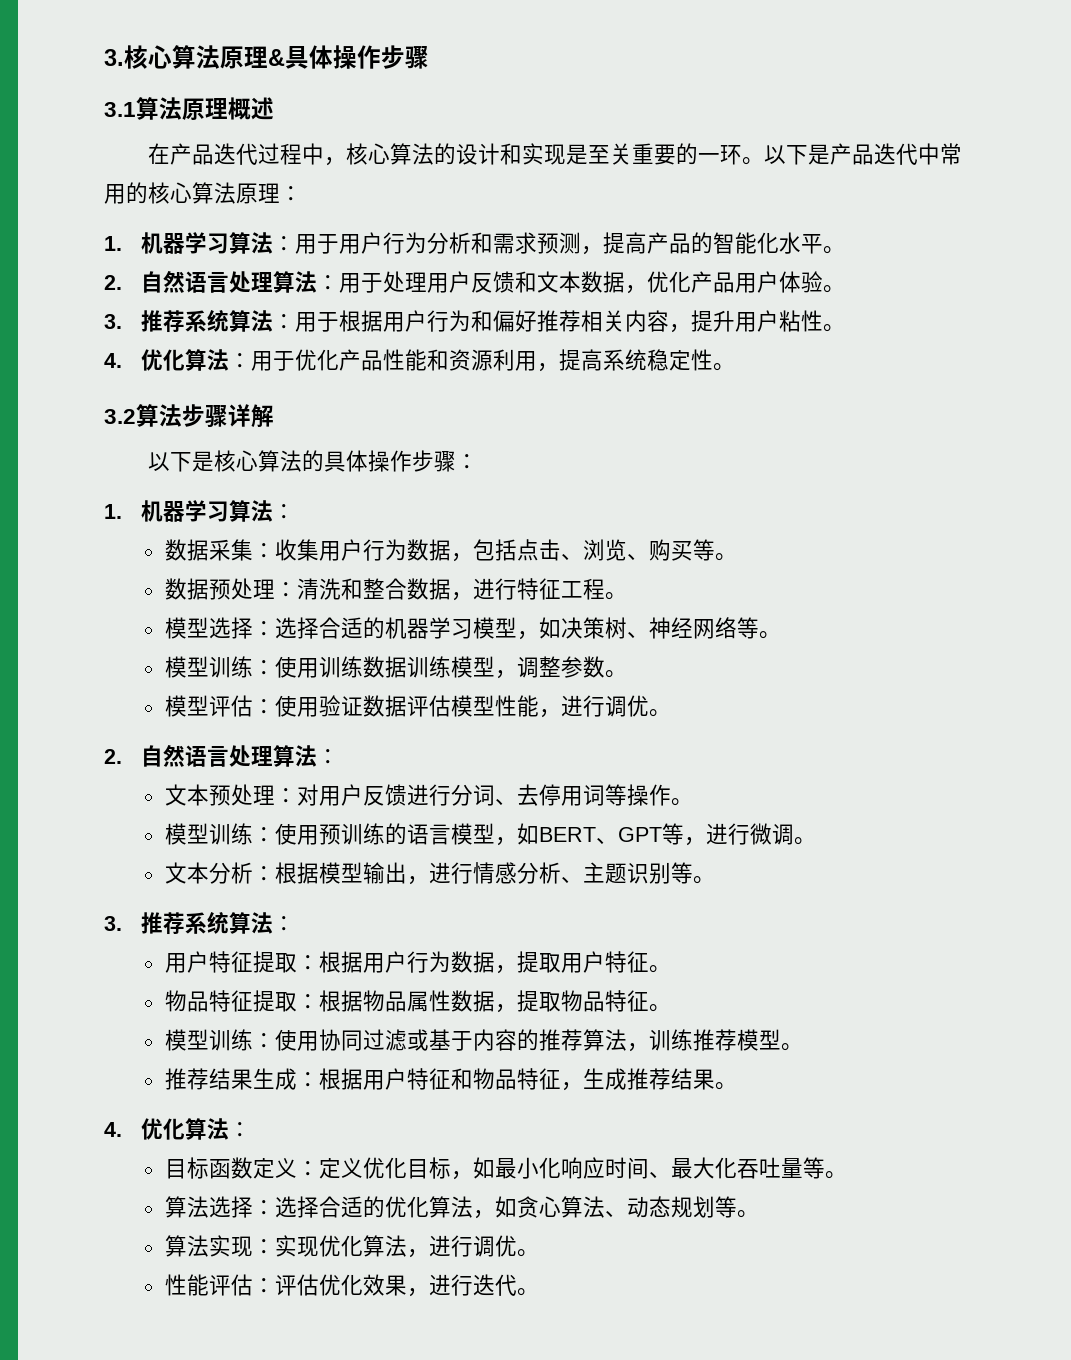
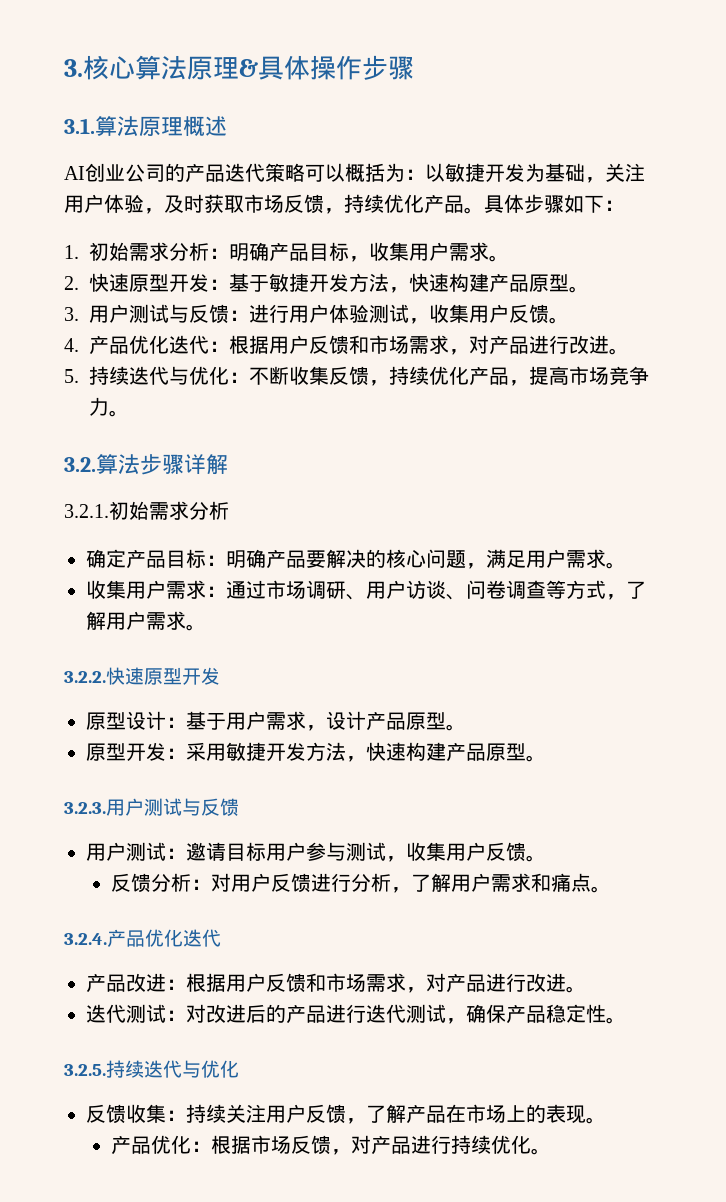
- 3.1算法原理概述
+ 3.1.算法原理概述
- 在产品迭代过程中，核心算法的设计和实现是至关重要的一环。以下是产品迭代中常用的核心算法原理：
- 1.机器学习算法：用于用户行为分析和需求预测，提高产品的智能化水平。
- 2.自然语言处理算法：用于处理用户反馈和文本数据，优化产品用户体验。
- 3.推荐系统算法：用于根据用户行为和偏好推荐相关内容，提升用户粘性。
- 4.优化算法：用于优化产品性能和资源利用，提高系统稳定性。
- 3.2算法步骤详解
+ AI创业公司的产品迭代策略可以概括为：以敏捷开发为基础，关注用户体验，及时获取市场反馈，持续优化产品。具体步骤如下：
+ 1.初始需求分析：明确产品目标，收集用户需求。
+ 2.快速原型开发：基于敏捷开发方法，快速构建产品原型。
+ 3.用户测试与反馈：进行用户体验测试，收集用户反馈。
+ 4.产品优化迭代：根据用户反馈和市场需求，对产品进行改进。
+ 5.持续迭代与优化：不断收集反馈，持续优化产品，提高市场竞争力。
+ 3.2.算法步骤详解
- 以下是核心算法的具体操作步骤：
- 1.机器学习算法：
- 数据采集：收集用户行为数据，包括点击、浏览、购买等。
- 数据预处理：清洗和整合数据，进行特征工程。
- 模型选择：选择合适的机器学习模型，如决策树、神经网络等。
- 模型训练：使用训练数据训练模型，调整参数。
- 模型评估：使用验证数据评估模型性能，进行调优。
- 2.自然语言处理算法：
- 文本预处理：对用户反馈进行分词、去停用词等操作。
- 模型训练：使用预训练的语言模型，如BERT、GPT等，进行微调。
- 文本分析：根据模型输出，进行情感分析、主题识别等。
- 3.推荐系统算法：
- 用户特征提取：根据用户行为数据，提取用户特征。
- 物品特征提取：根据物品属性数据，提取物品特征。
- 模型训练：使用协同过滤或基于内容的推荐算法，训练推荐模型。
- 推荐结果生成：根据用户特征和物品特征，生成推荐结果。
- 4.优化算法：
- 目标函数定义：定义优化目标，如最小化响应时间、最大化吞吐量等。
- 算法选择：选择合适的优化算法，如贪心算法、动态规划等。
- 算法实现：实现优化算法，进行调优。
- 性能评估：评估优化效果，进行迭代。
+ 3.2.1.初始需求分析
+ 确定产品目标：明确产品要解决的核心问题，满足用户需求。
+ 收集用户需求：通过市场调研、用户访谈、问卷调查等方式，了解用户需求。
+ 3.2.2.快速原型开发
+ 原型设计：基于用户需求，设计产品原型。
+ 原型开发：采用敏捷开发方法，快速构建产品原型。
+ 3.2.3.用户测试与反馈
+ 用户测试：邀请目标用户参与测试，收集用户反馈。
+ 反馈分析：对用户反馈进行分析，了解用户需求和痛点。
+ 3.2.4.产品优化迭代
+ 产品改进：根据用户反馈和市场需求，对产品进行改进。
+ 迭代测试：对改进后的产品进行迭代测试，确保产品稳定性。
+ 3.2.5.持续迭代与优化
+ 反馈收集：持续关注用户反馈，了解产品在市场上的表现。
+ 产品优化：根据市场反馈，对产品进行持续优化。

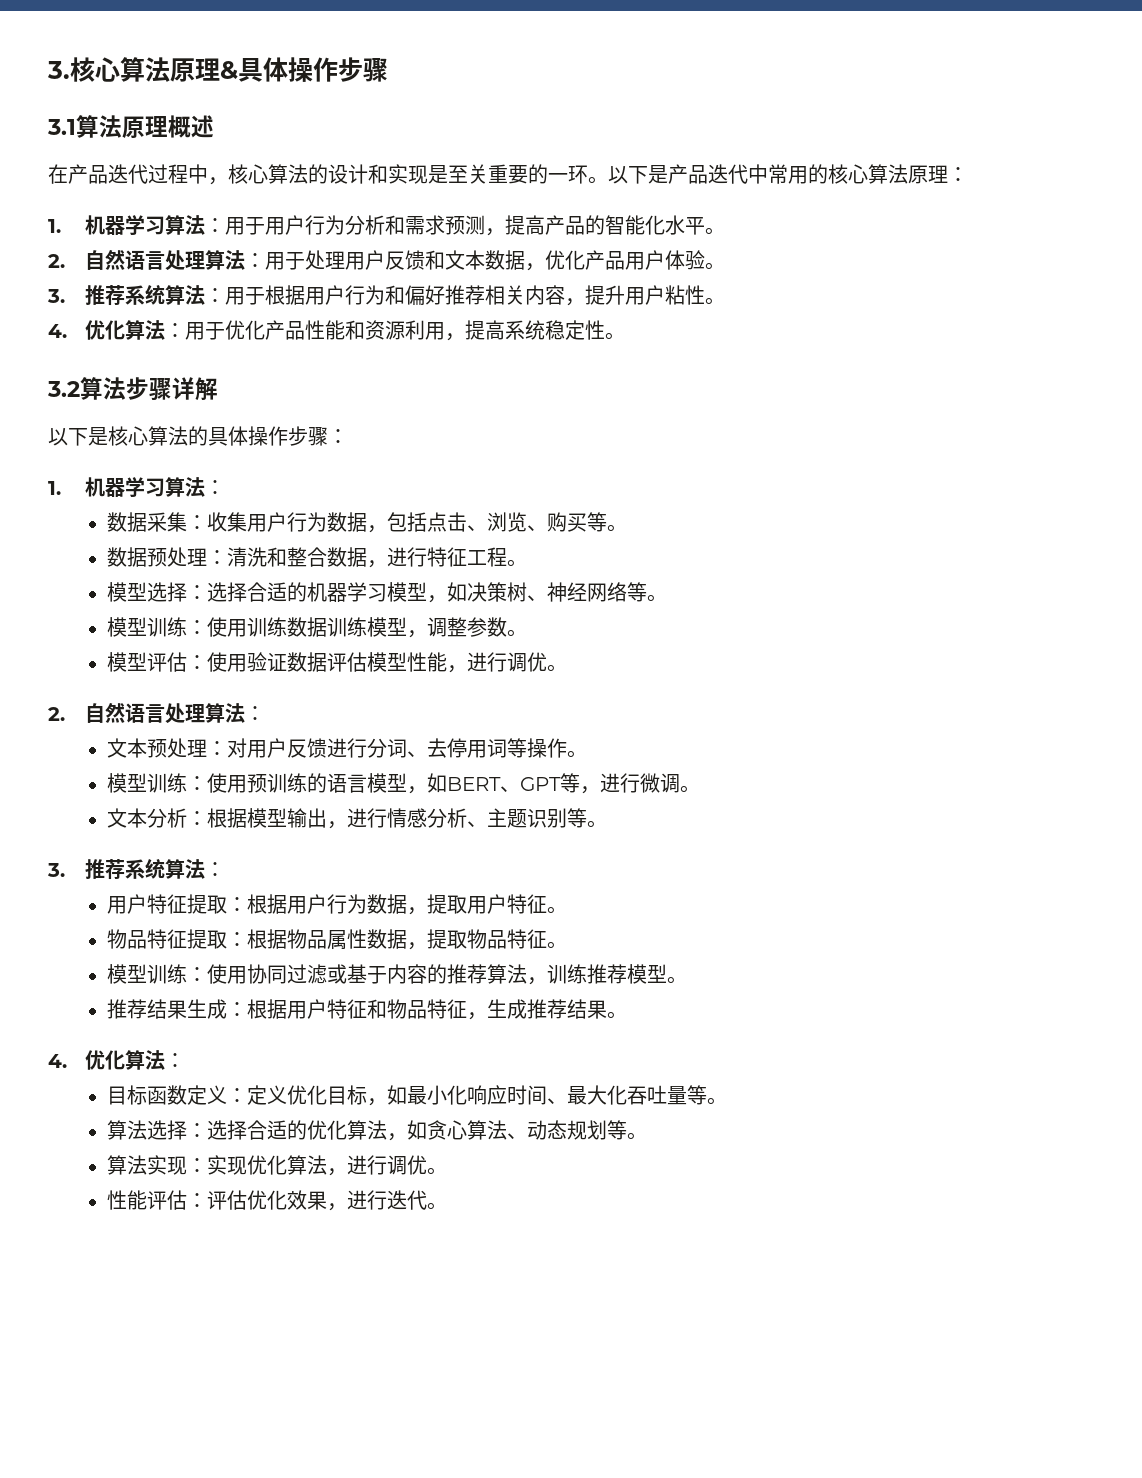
- 3.1.算法原理概述
+ 3.1算法原理概述
- AI创业公司的产品迭代策略可以概括为：以敏捷开发为基础，关注用户体验，及时获取市场反馈，持续优化产品。具体步骤如下：
- 1.初始需求分析：明确产品目标，收集用户需求。
- 2.快速原型开发：基于敏捷开发方法，快速构建产品原型。
- 3.用户测试与反馈：进行用户体验测试，收集用户反馈。
- 4.产品优化迭代：根据用户反馈和市场需求，对产品进行改进。
- 5.持续迭代与优化：不断收集反馈，持续优化产品，提高市场竞争力。
- 3.2.算法步骤详解
+ 在产品迭代过程中，核心算法的设计和实现是至关重要的一环。以下是产品迭代中常用的核心算法原理：
+ 1.机器学习算法：用于用户行为分析和需求预测，提高产品的智能化水平。
+ 2.自然语言处理算法：用于处理用户反馈和文本数据，优化产品用户体验。
+ 3.推荐系统算法：用于根据用户行为和偏好推荐相关内容，提升用户粘性。
+ 4.优化算法：用于优化产品性能和资源利用，提高系统稳定性。
+ 3.2算法步骤详解
- 3.2.1.初始需求分析
- 确定产品目标：明确产品要解决的核心问题，满足用户需求。
- 收集用户需求：通过市场调研、用户访谈、问卷调查等方式，了解用户需求。
- 3.2.2.快速原型开发
- 原型设计：基于用户需求，设计产品原型。
- 原型开发：采用敏捷开发方法，快速构建产品原型。
- 3.2.3.用户测试与反馈
- 用户测试：邀请目标用户参与测试，收集用户反馈。
- 反馈分析：对用户反馈进行分析，了解用户需求和痛点。
- 3.2.4.产品优化迭代
- 产品改进：根据用户反馈和市场需求，对产品进行改进。
- 迭代测试：对改进后的产品进行迭代测试，确保产品稳定性。
- 3.2.5.持续迭代与优化
- 反馈收集：持续关注用户反馈，了解产品在市场上的表现。
- 产品优化：根据市场反馈，对产品进行持续优化。
+ 以下是核心算法的具体操作步骤：
+ 1.机器学习算法：
+ 数据采集：收集用户行为数据，包括点击、浏览、购买等。
+ 数据预处理：清洗和整合数据，进行特征工程。
+ 模型选择：选择合适的机器学习模型，如决策树、神经网络等。
+ 模型训练：使用训练数据训练模型，调整参数。
+ 模型评估：使用验证数据评估模型性能，进行调优。
+ 2.自然语言处理算法：
+ 文本预处理：对用户反馈进行分词、去停用词等操作。
+ 模型训练：使用预训练的语言模型，如BERT、GPT等，进行微调。
+ 文本分析：根据模型输出，进行情感分析、主题识别等。
+ 3.推荐系统算法：
+ 用户特征提取：根据用户行为数据，提取用户特征。
+ 物品特征提取：根据物品属性数据，提取物品特征。
+ 模型训练：使用协同过滤或基于内容的推荐算法，训练推荐模型。
+ 推荐结果生成：根据用户特征和物品特征，生成推荐结果。
+ 4.优化算法：
+ 目标函数定义：定义优化目标，如最小化响应时间、最大化吞吐量等。
+ 算法选择：选择合适的优化算法，如贪心算法、动态规划等。
+ 算法实现：实现优化算法，进行调优。
+ 性能评估：评估优化效果，进行迭代。

